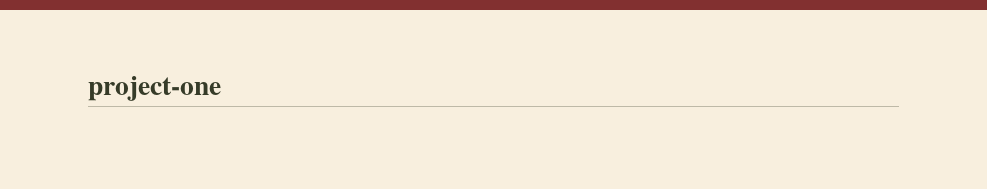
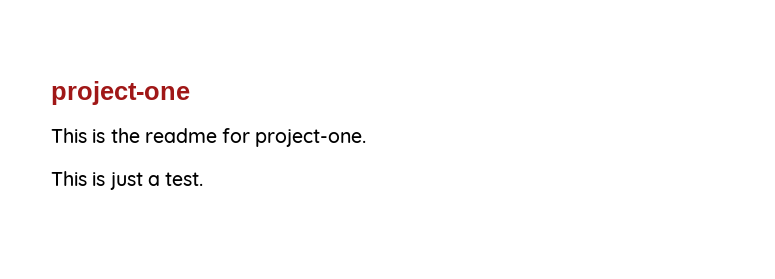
+ This is the readme for project-one.
+ This is just a test.

